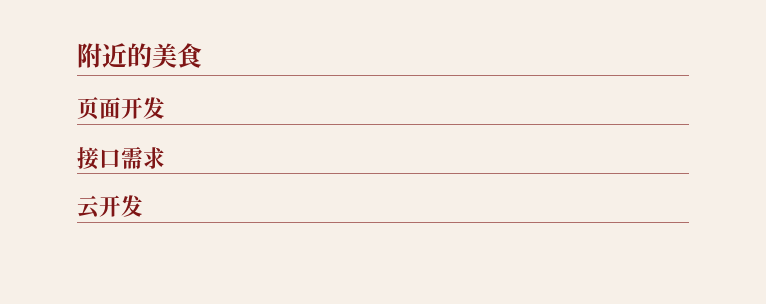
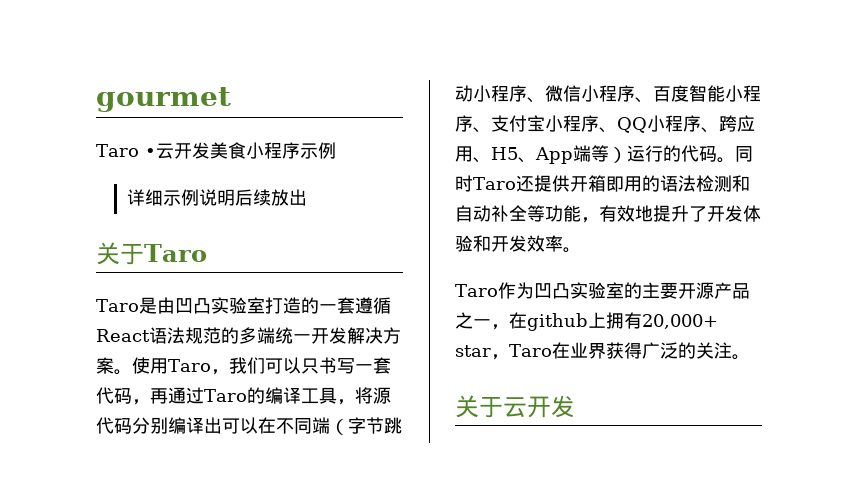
- 附近的美食
- 页面开发
- 接口需求
- 云开发
+ gourmet
+ Taro •云开发美食小程序示例
+ 详细示例说明后续放出
+ 关于Taro
+ Taro是由凹凸实验室打造的一套遵循React语法规范的多端统一开发解决方案。使用Taro，我们可以只书写一套代码，再通过Taro的编译工具，将源代码分别编译出可以在不同端（字节跳动小程序、微信小程序、百度智能小程序、支付宝小程序、QQ小程序、跨应用、H5、App端等）运行的代码。同时Taro还提供开箱即用的语法检测和自动补全等功能，有效地提升了开发体验和开发效率。
+ Taro作为凹凸实验室的主要开源产品之一，在github上拥有20,000+ star，Taro在业界获得广泛的关注。
+ 关于云开发

